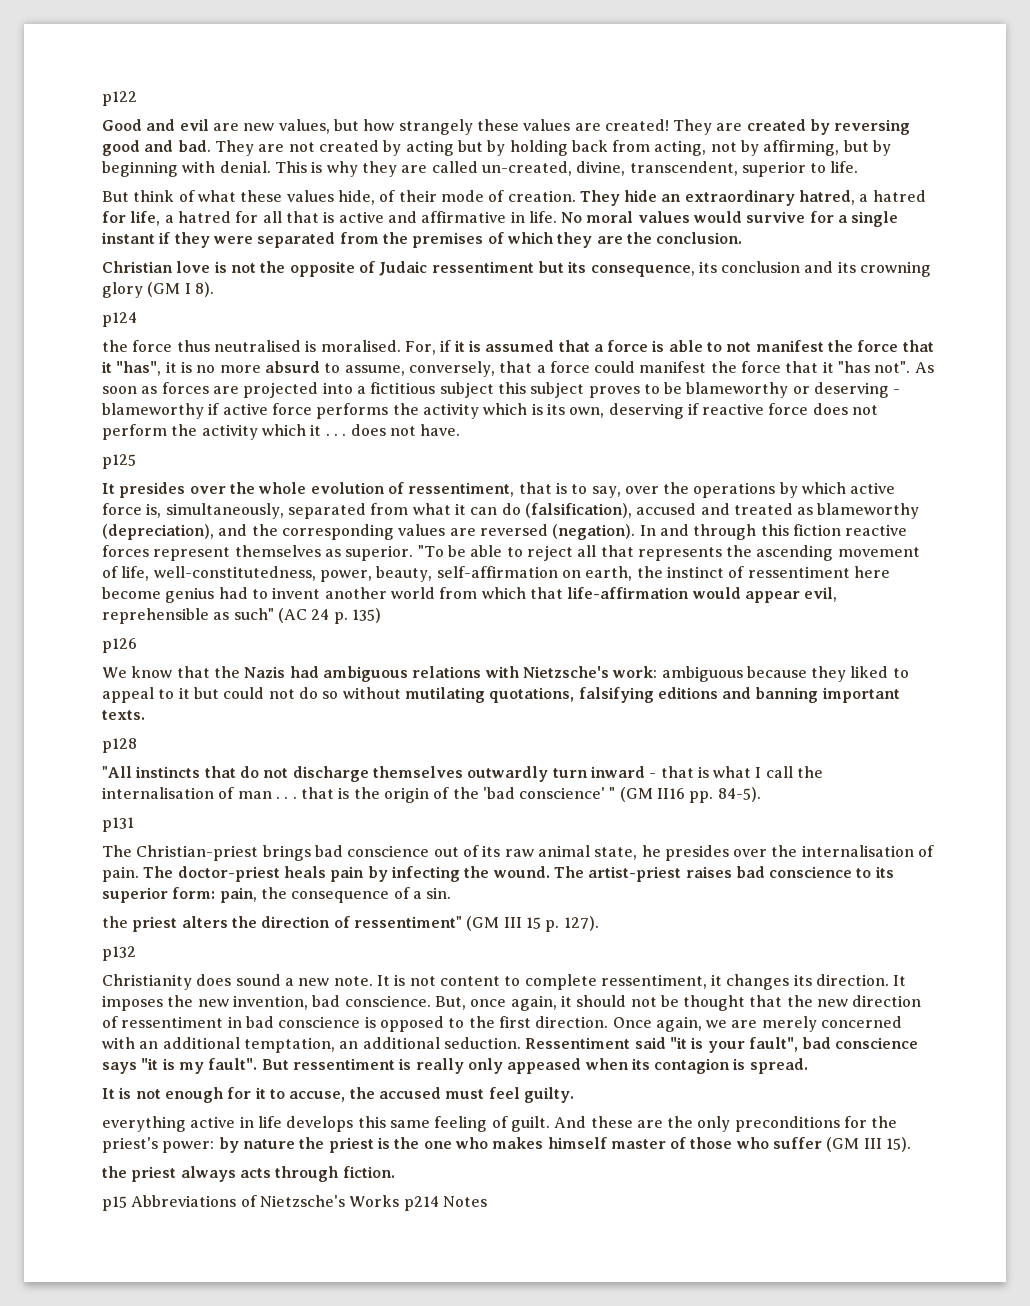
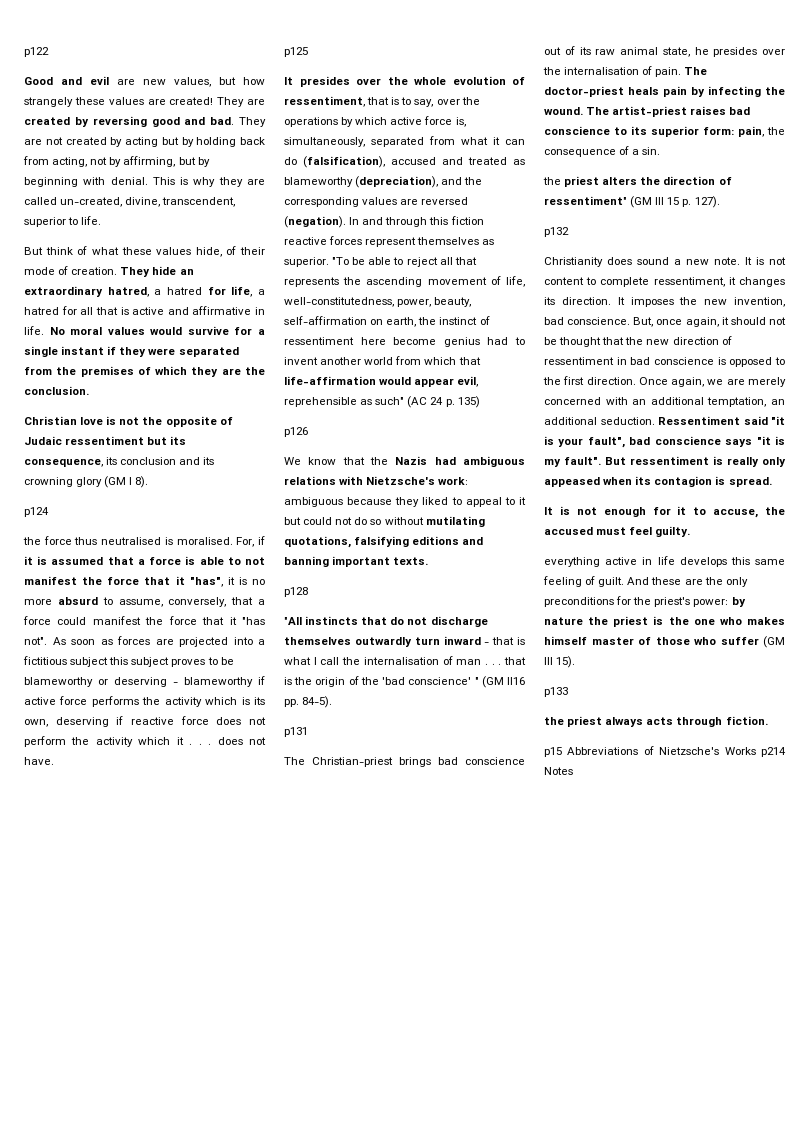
+ p133

